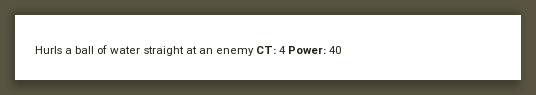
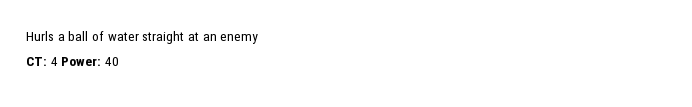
- Hurls a ball of water straight at an enemy CT: 4 Power: 40
+ Hurls a ball of water straight at an enemy
+ CT: 4 Power: 40

